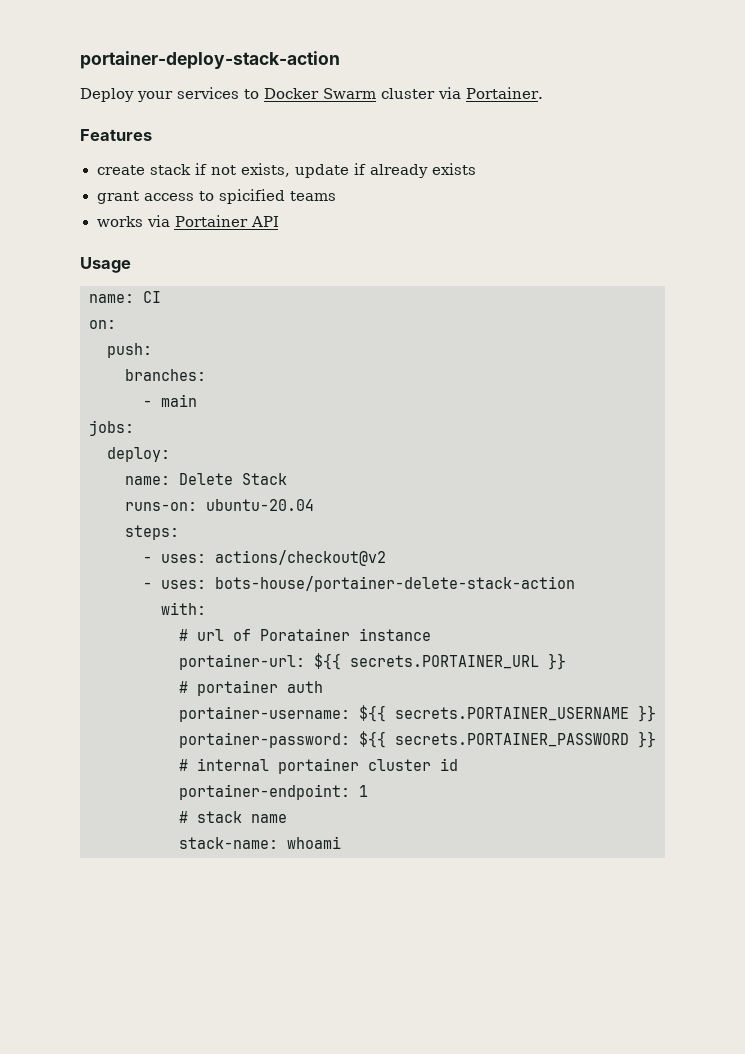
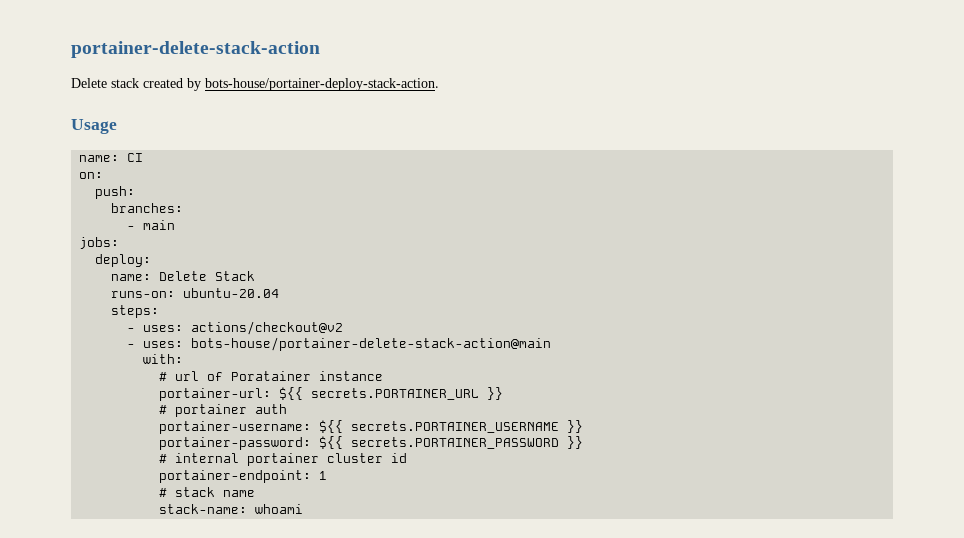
- portainer-deploy-stack-action
- Deploy your services to Docker Swarm cluster via Portainer.
- Features
- create stack if not exists, update if already exists
- grant access to spicified teams
- works via Portainer API
+ portainer-delete-stack-action
+ Delete stack created by bots-house/portainer-deploy-stack-action.
- - uses: bots-house/portainer-delete-stack-action
+ - uses: bots-house/portainer-delete-stack-action@main

